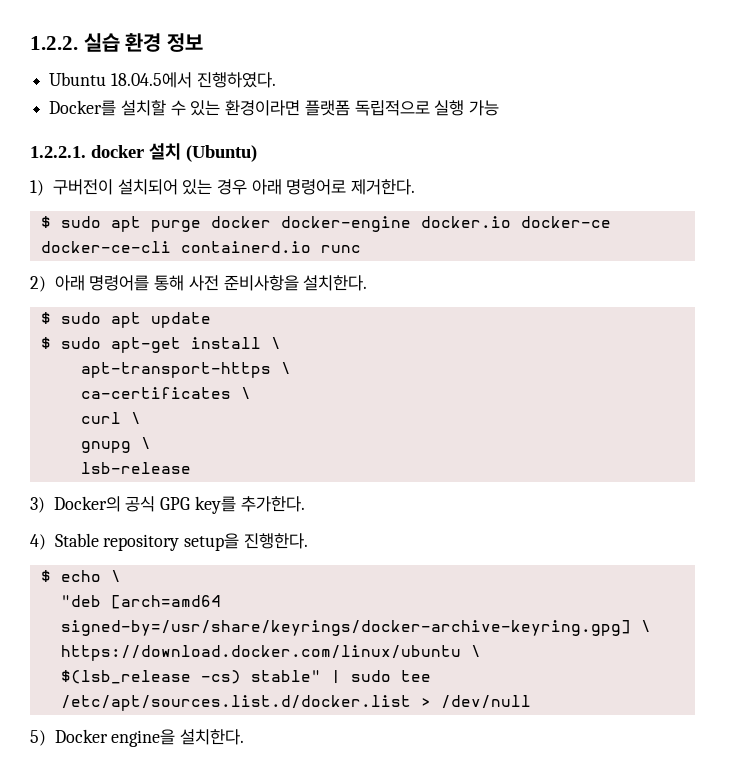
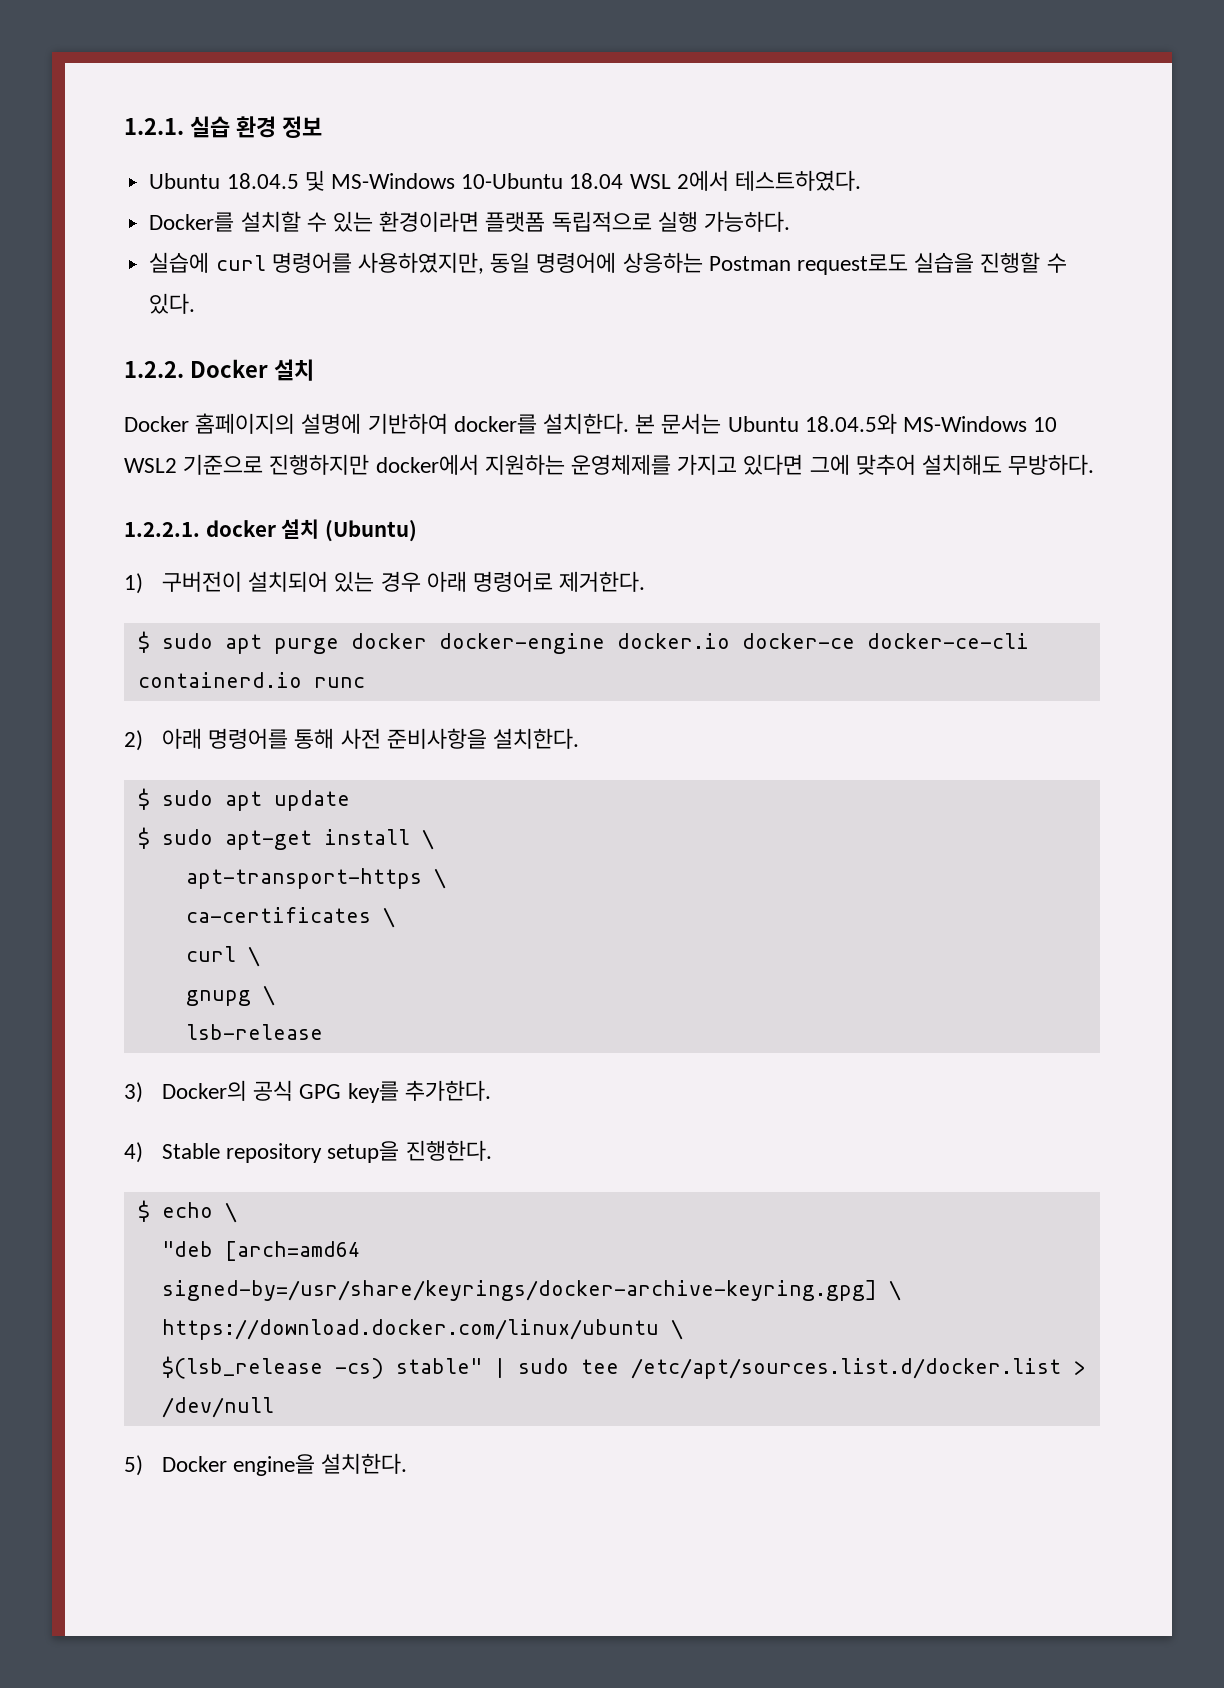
- 1.2.2. 실습 환경 정보
+ 1.2.1. 실습 환경 정보
- Ubuntu 18.04.5에서 진행하였다.
+ Ubuntu 18.04.5 및 MS-Windows 10-Ubuntu 18.04 WSL 2에서 테스트하였다.
- Docker를 설치할 수 있는 환경이라면 플랫폼 독립적으로 실행 가능
+ Docker를 설치할 수 있는 환경이라면 플랫폼 독립적으로 실행 가능하다.
+ 실습에 curl 명령어를 사용하였지만, 동일 명령어에 상응하는 Postman request로도 실습을 진행할 수 있다.
+ 1.2.2. Docker 설치
+ Docker 홈페이지의 설명에 기반하여 docker를 설치한다. 본 문서는 Ubuntu 18.04.5와 MS-Windows 10 WSL2 기준으로 진행하지만 docker에서 지원하는 운영체제를 가지고 있다면 그에 맞추어 설치해도 무방하다.

